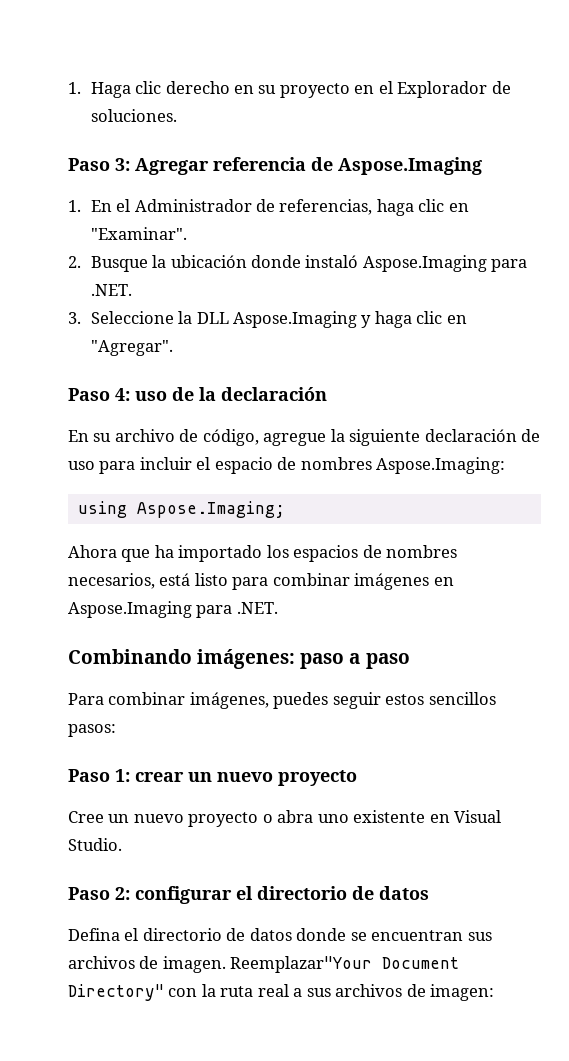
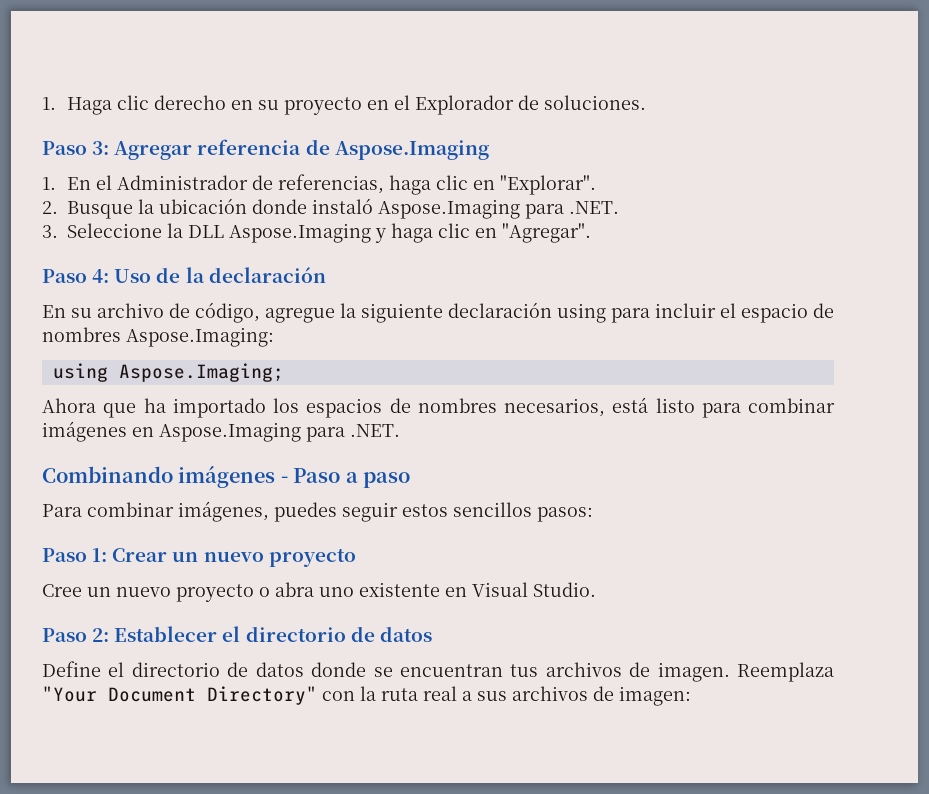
- 1. En el Administrador de referencias, haga clic en "Examinar".
+ 1. En el Administrador de referencias, haga clic en "Explorar".
- Paso 4: uso de la declaración
+ Paso 4: Uso de la declaración
- En su archivo de código, agregue la siguiente declaración de uso para incluir el espacio de nombres Aspose.Imaging:
+ En su archivo de código, agregue la siguiente declaración using para incluir el espacio de nombres Aspose.Imaging:
- Combinando imágenes: paso a paso
+ Combinando imágenes - Paso a paso
- Paso 1: crear un nuevo proyecto
+ Paso 1: Crear un nuevo proyecto
- Paso 2: configurar el directorio de datos
+ Paso 2: Establecer el directorio de datos
- Defina el directorio de datos donde se encuentran sus archivos de imagen.
+ Define el directorio de datos donde se encuentran tus archivos de imagen.
- Reemplazar"Your Document Directory" con la ruta real a sus archivos de imagen:
+ Reemplaza "Your Document Directory" con la ruta real a sus archivos de imagen:

